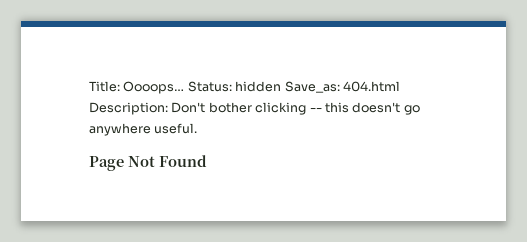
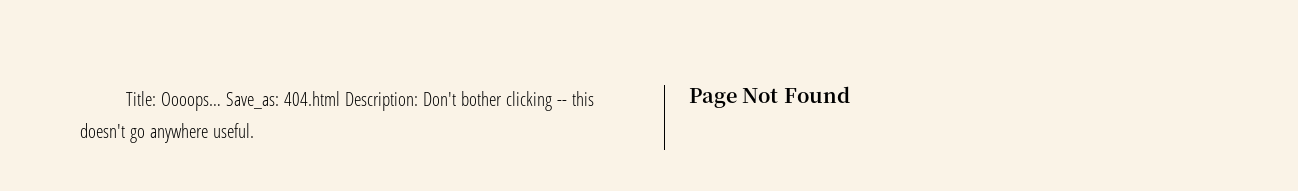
- Status: hidden Save_as: 404.html Description: Don't bother clicking -- this doesn't go anywhere useful.
+ Save_as: 404.html Description: Don't bother clicking -- this doesn't go anywhere useful.

